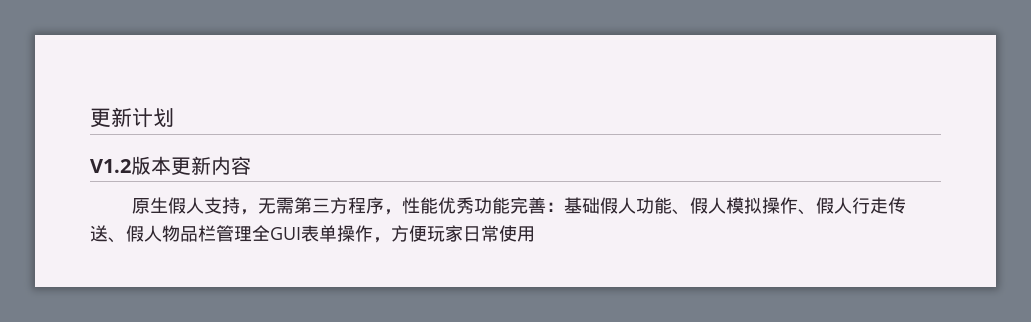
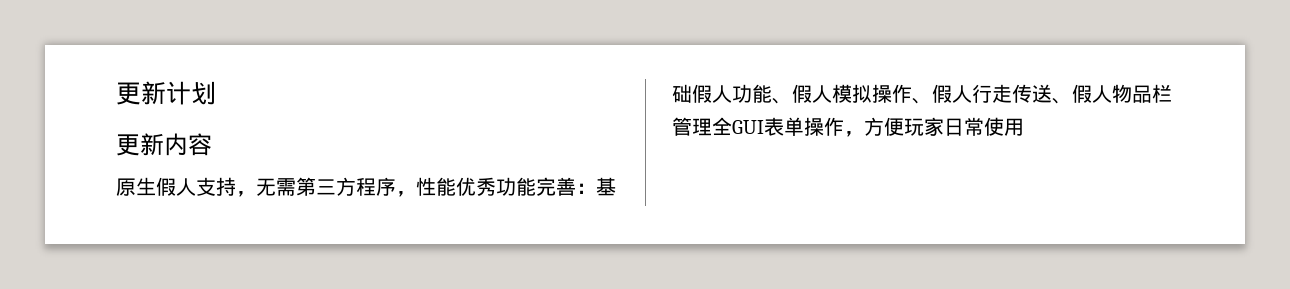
- V1.2版本更新内容
+ 更新内容

